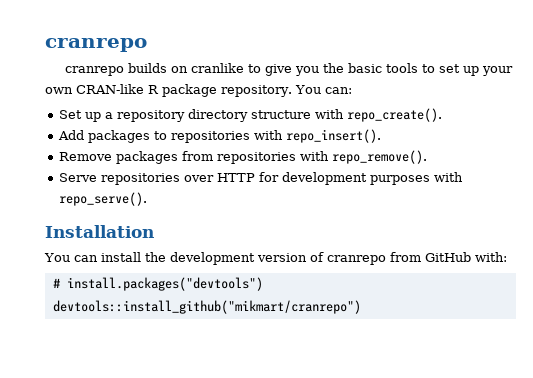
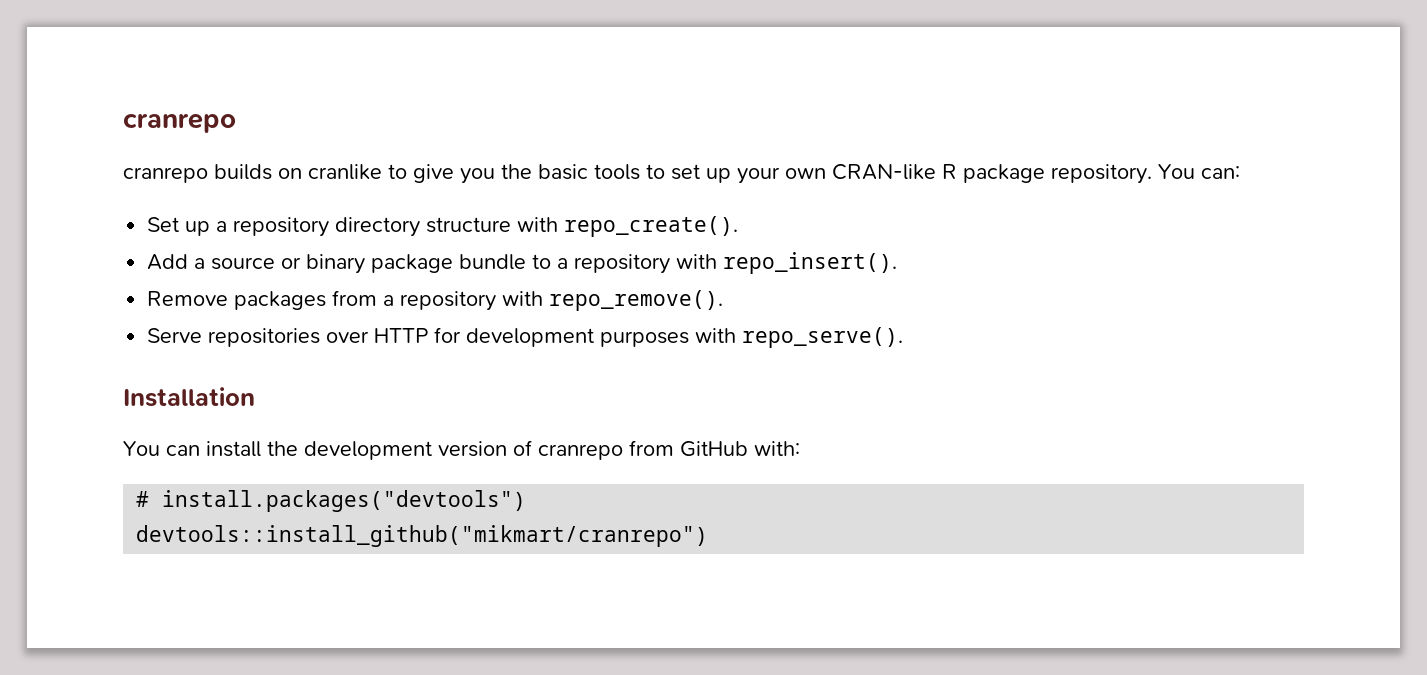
- Add packages to repositories with repo_insert().
+ Add a source or binary package bundle to a repository with repo_insert().
- Remove packages from repositories with repo_remove().
+ Remove packages from a repository with repo_remove().

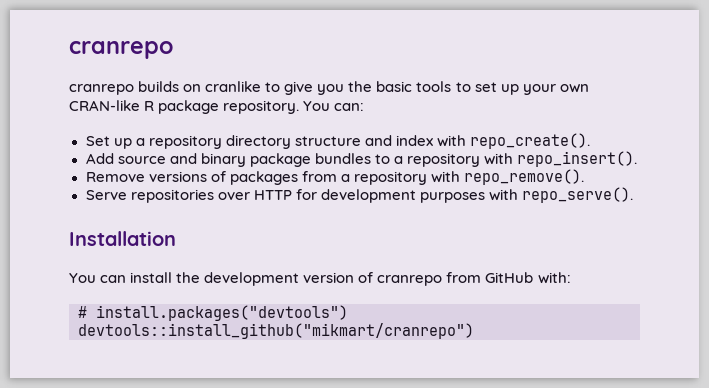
- Set up a repository directory structure with repo_create().
+ Set up a repository directory structure and index with repo_create().
- Add a source or binary package bundle to a repository with repo_insert().
+ Add source and binary package bundles to a repository with repo_insert().
- Remove packages from a repository with repo_remove().
+ Remove versions of packages from a repository with repo_remove().

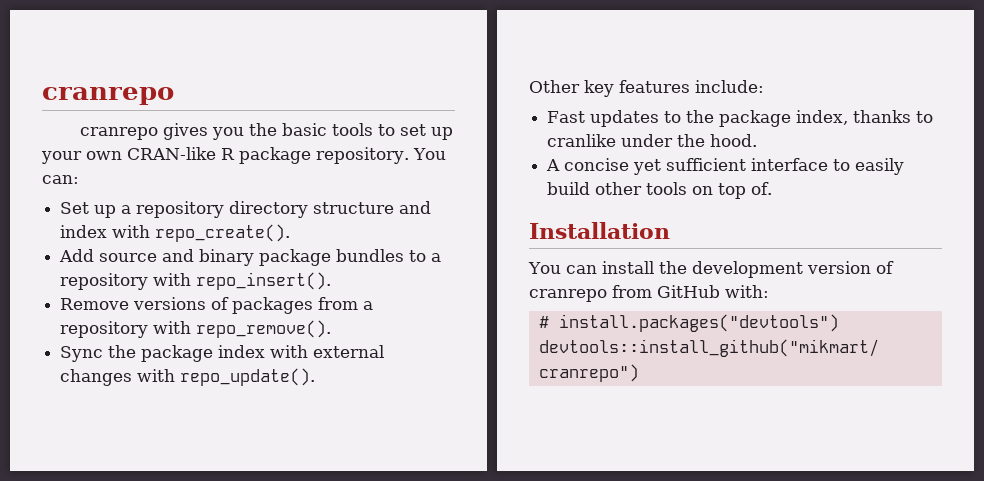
- cranrepo builds on cranlike to give you the basic tools to set up your own CRAN-like R package repository.
+ cranrepo gives you the basic tools to set up your own CRAN-like R package repository.
- Serve repositories over HTTP for development purposes with repo_serve().
+ Sync the package index with external changes with repo_update().
+ Other key features include:
+ Fast updates to the package index, thanks to cranlike under the hood.
+ A concise yet sufficient interface to easily build other tools on top of.

